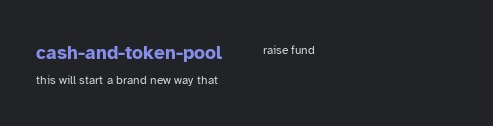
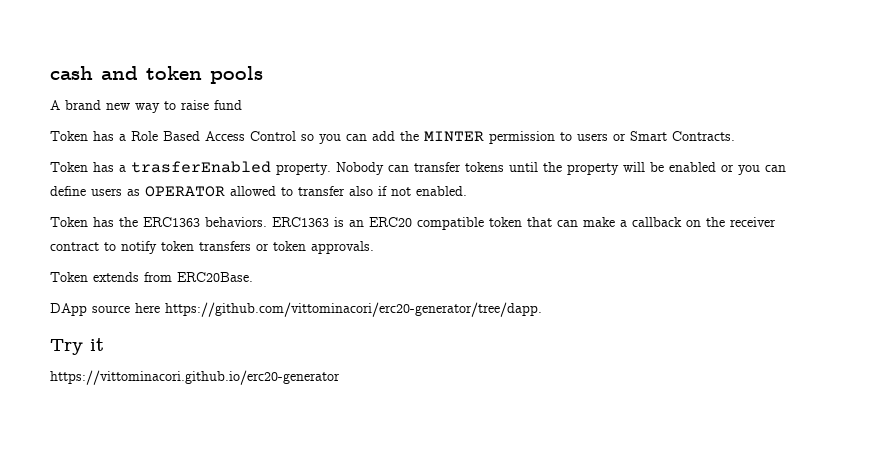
- cash-and-token-pool
- this will start a brand new way that raise fund
+ cash and token pools
+ A brand new way to raise fund
+ Token has a Role Based Access Control so you can add the MINTER permission to users or Smart Contracts.
+ Token has a trasferEnabled property. Nobody can transfer tokens until the property will be enabled or you can define users as OPERATOR allowed to transfer also if not enabled.
+ Token has the ERC1363 behaviors. ERC1363 is an ERC20 compatible token that can make a callback on the receiver contract to notify token transfers or token approvals.
+ Token extends from ERC20Base.
+ DApp source here https://github.com/vittominacori/erc20-generator/tree/dapp.
+ Try it
+ https://vittominacori.github.io/erc20-generator

